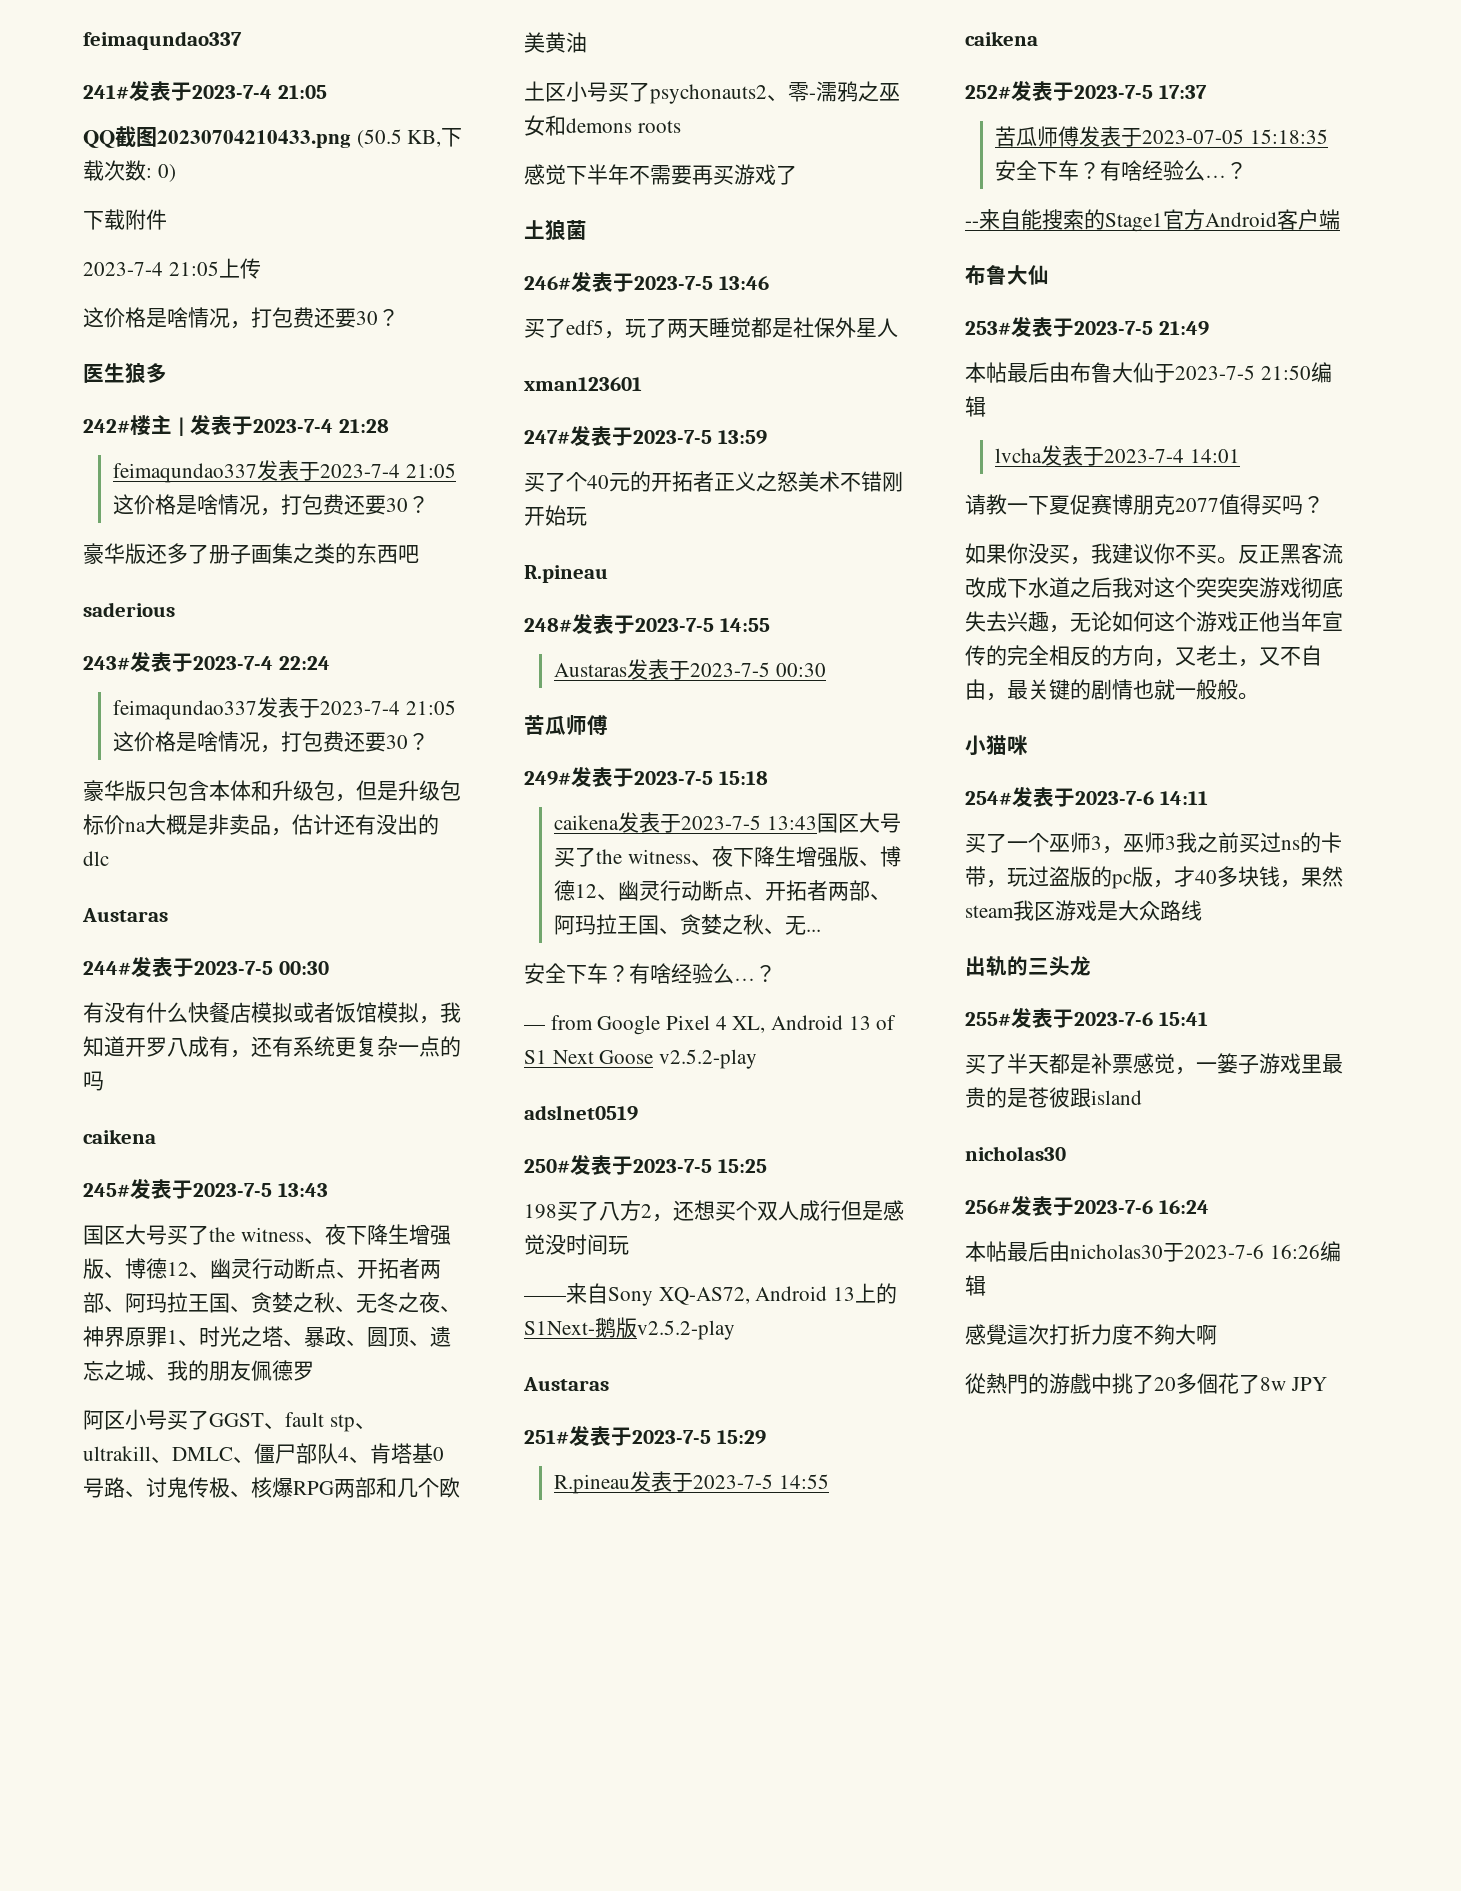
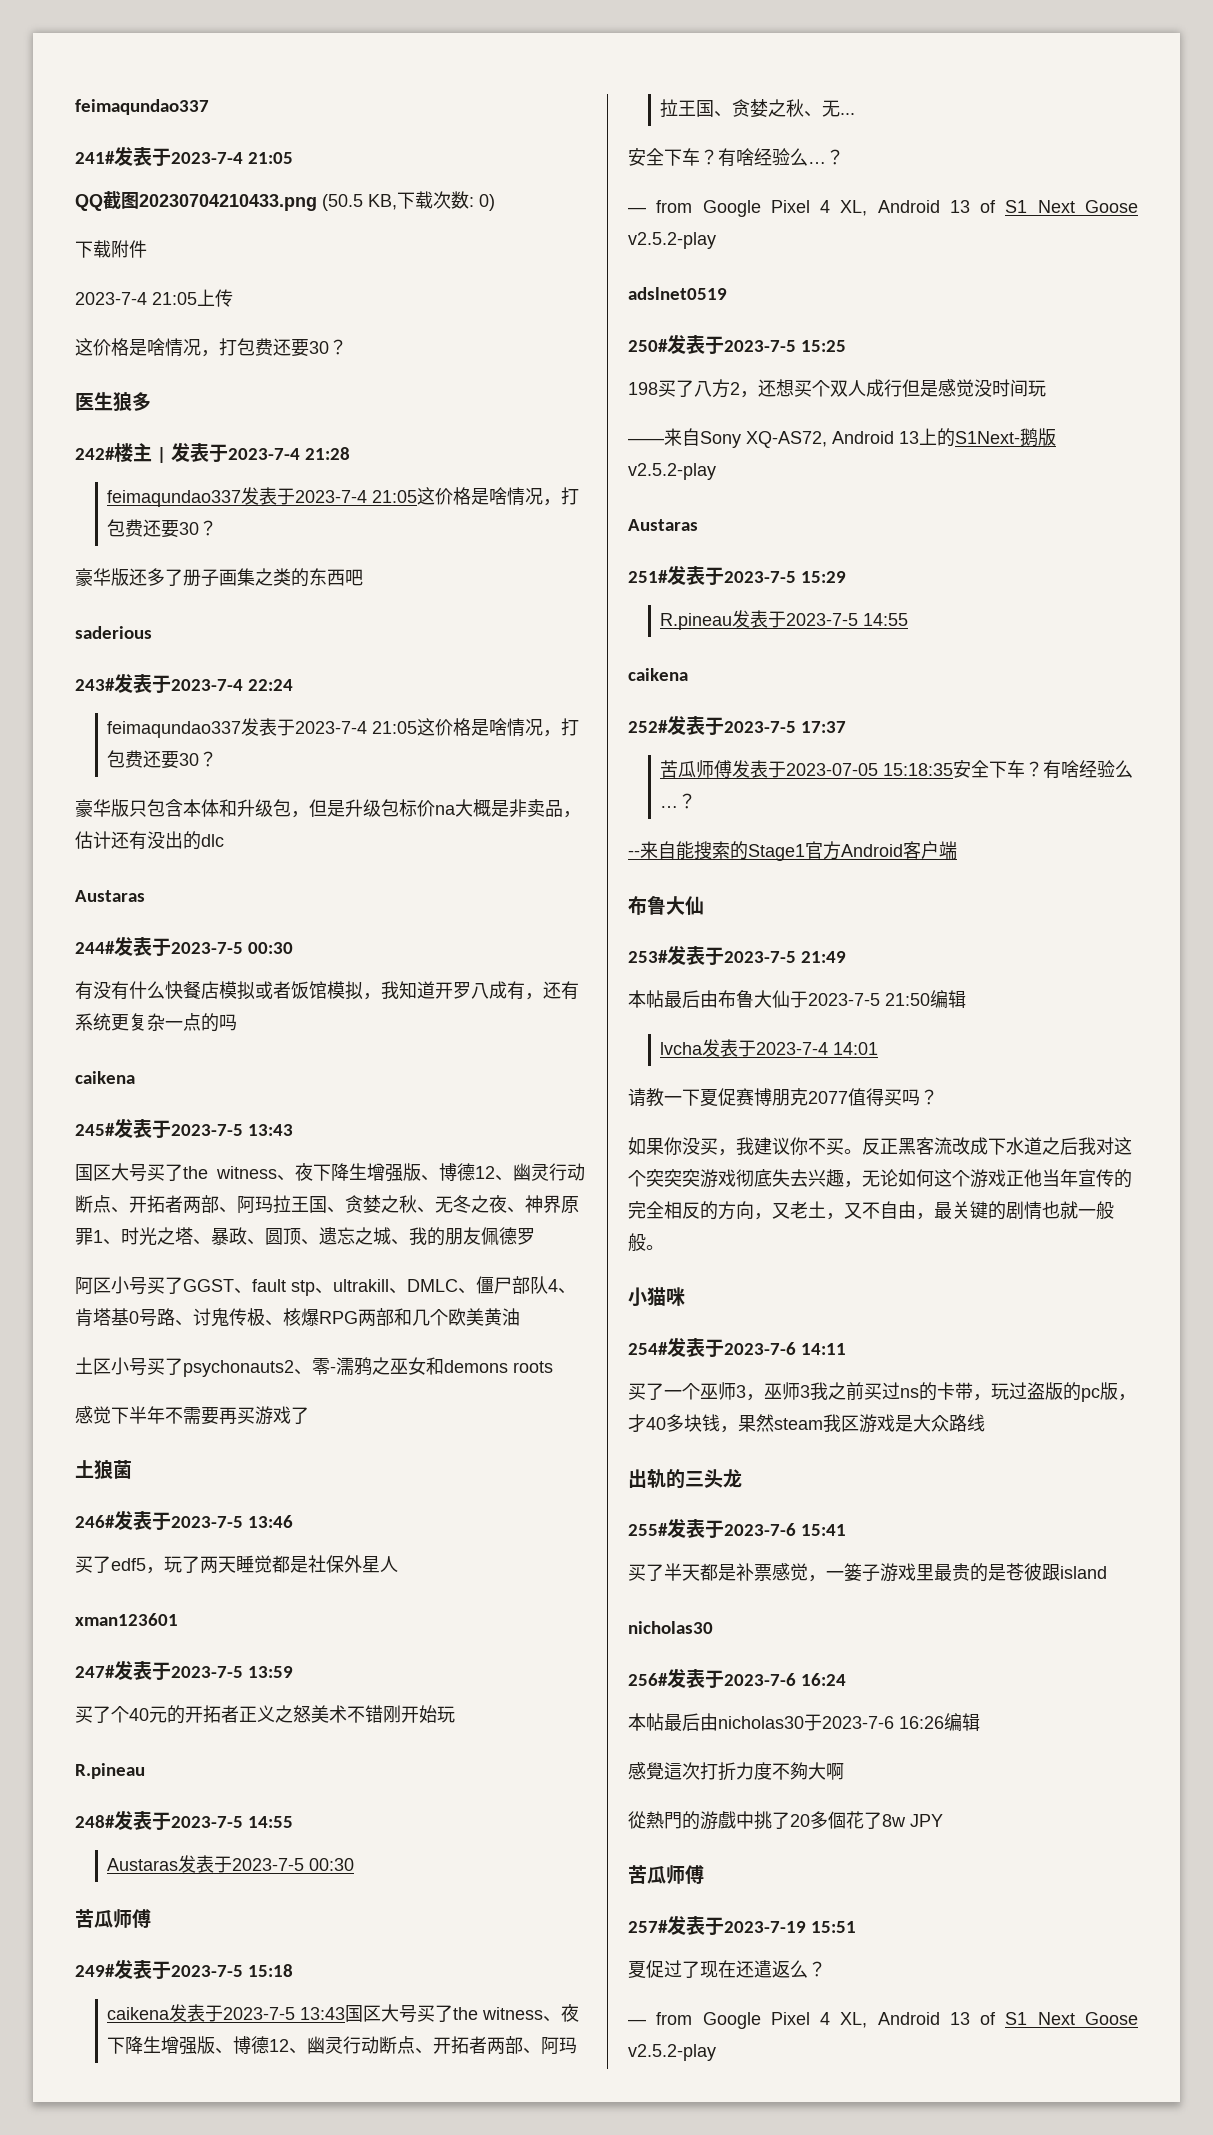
  從熱門的游戲中挑了20多個花了8w JPY
+ 苦瓜师傅
+ 257#发表于2023-7-19 15:51
+ 夏促过了现在还遣返么？
+ — from Google Pixel 4 XL, Android 13 of S1 Next Goose v2.5.2-play

